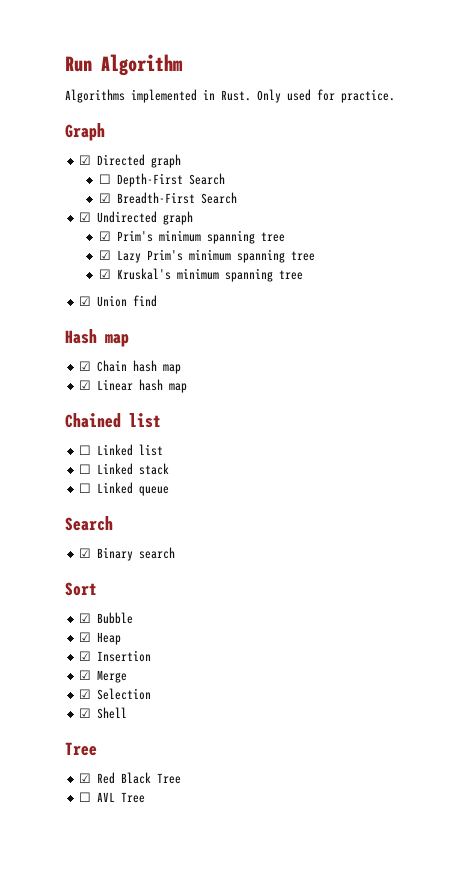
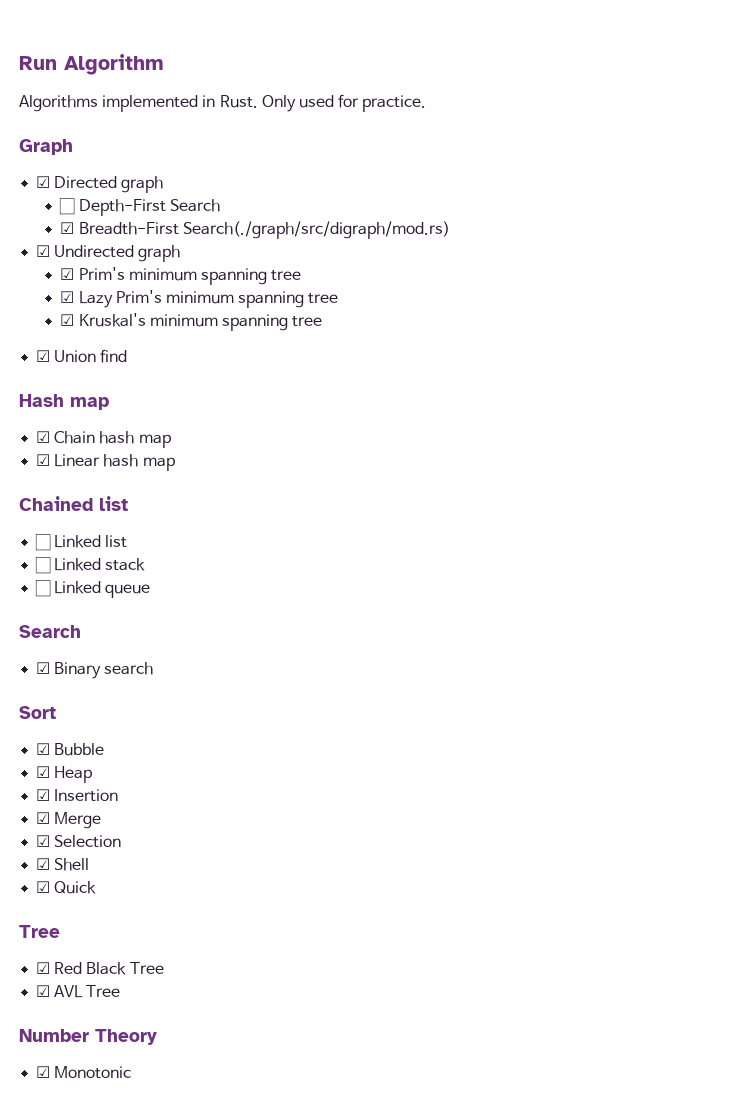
- ☑ Breadth-First Search
+ ☑ Breadth-First Search(./graph/src/digraph/mod.rs)
+ ☑ Quick
- ☐ AVL Tree
+ ☑ AVL Tree
+ Number Theory
+ ☑ Monotonic

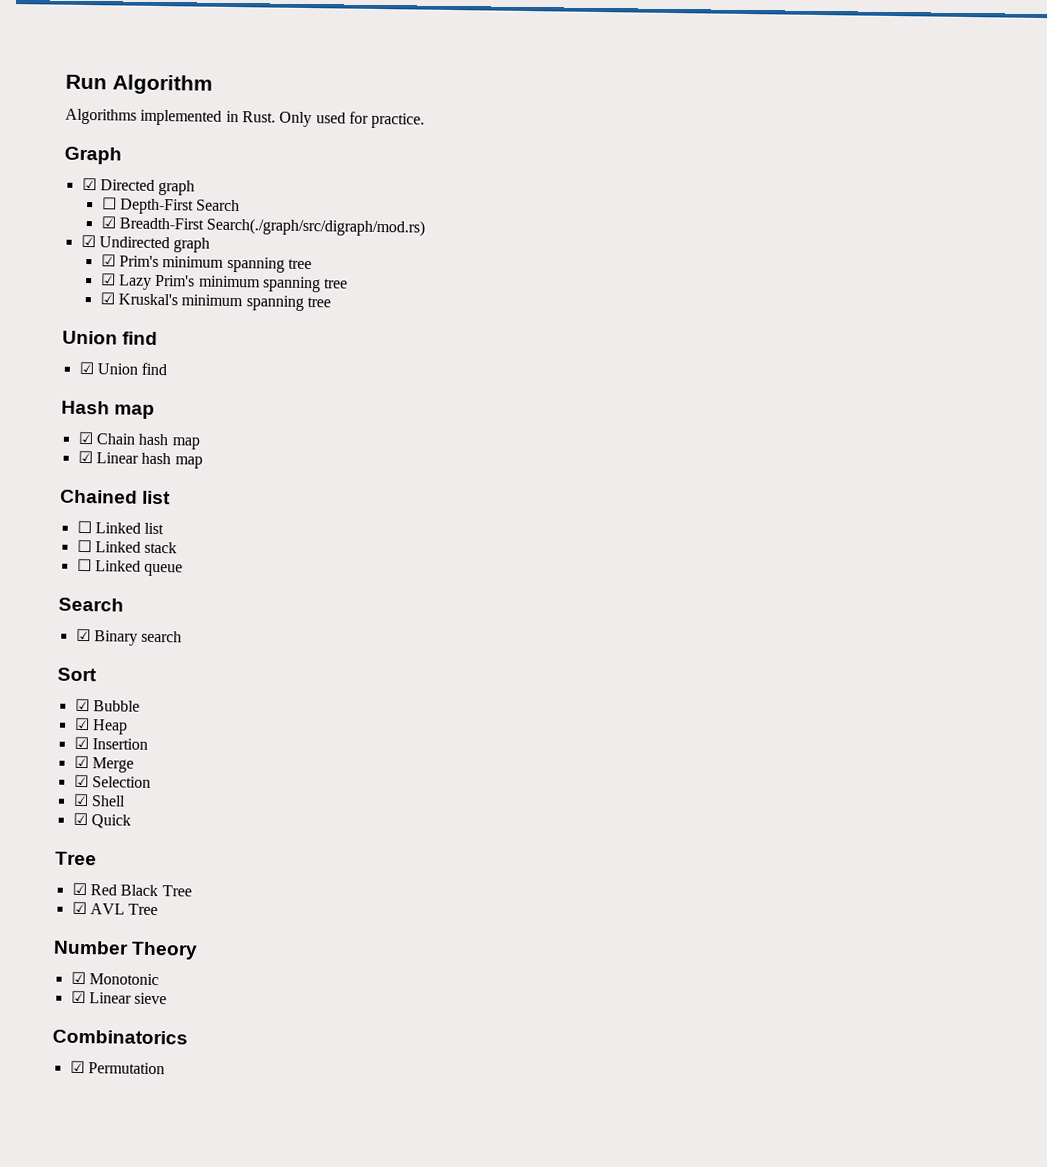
  ☑ Kruskal's minimum spanning tree
+ Union find
+ ☑ Linear sieve
+ Combinatorics
+ ☑ Permutation

